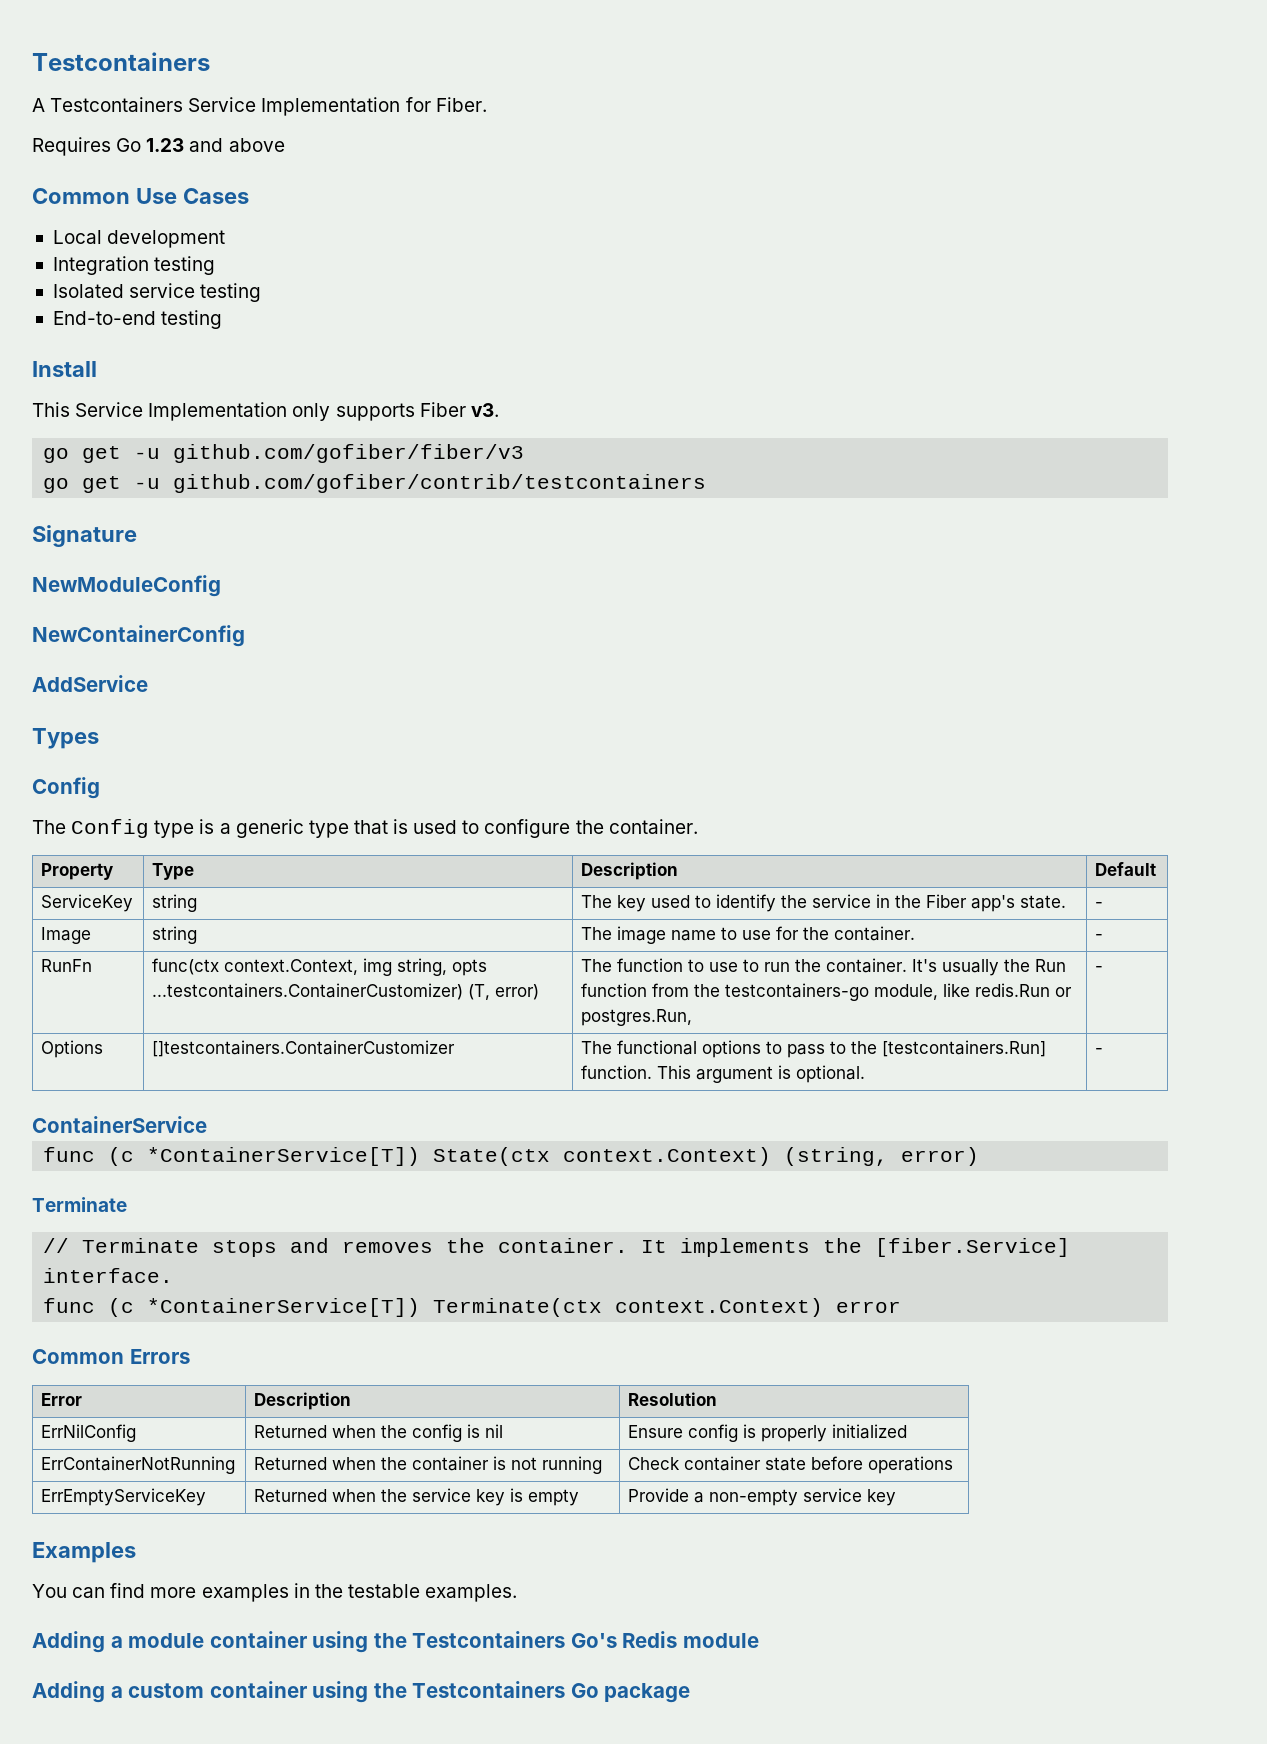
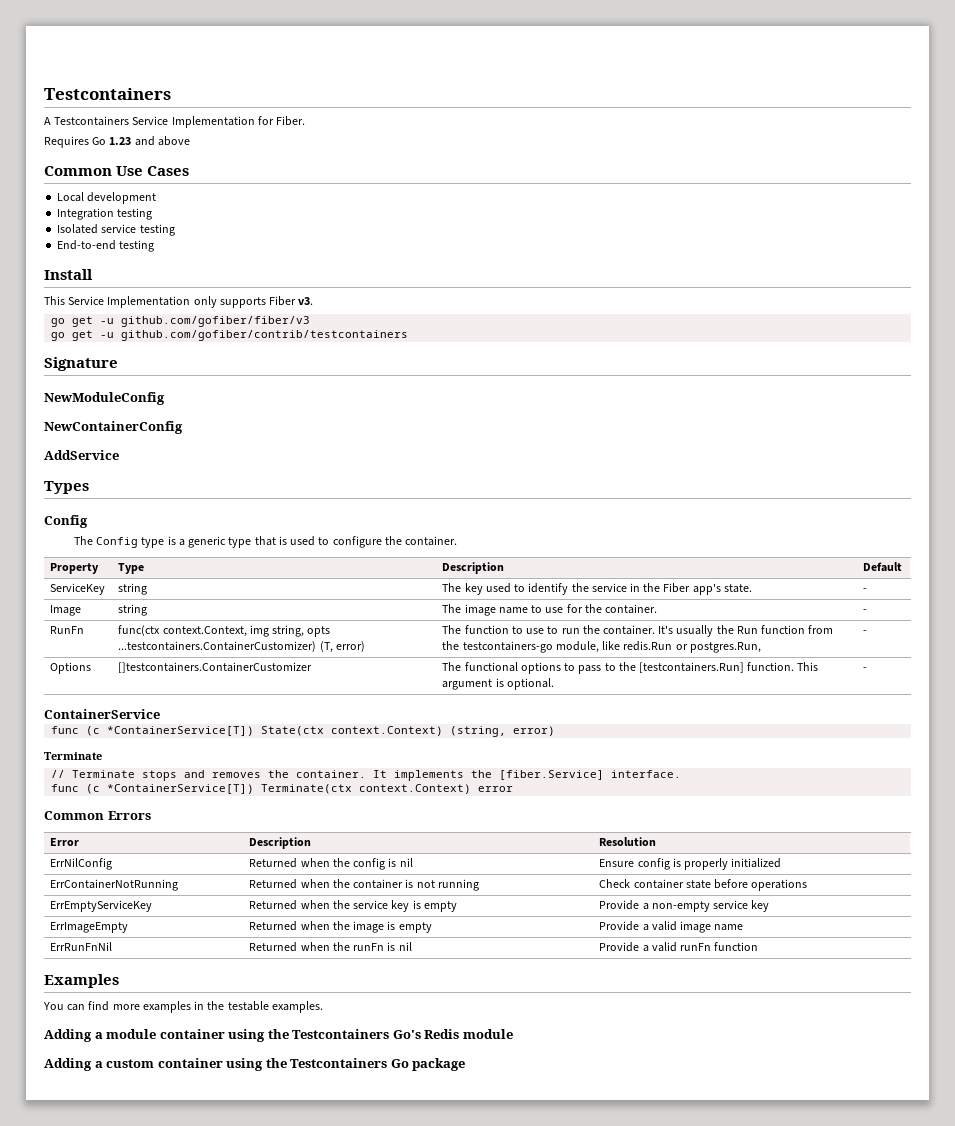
+ ErrImageEmpty | Returned when the image is empty | Provide a valid image name
+ ErrRunFnNil | Returned when the runFn is nil | Provide a valid runFn function

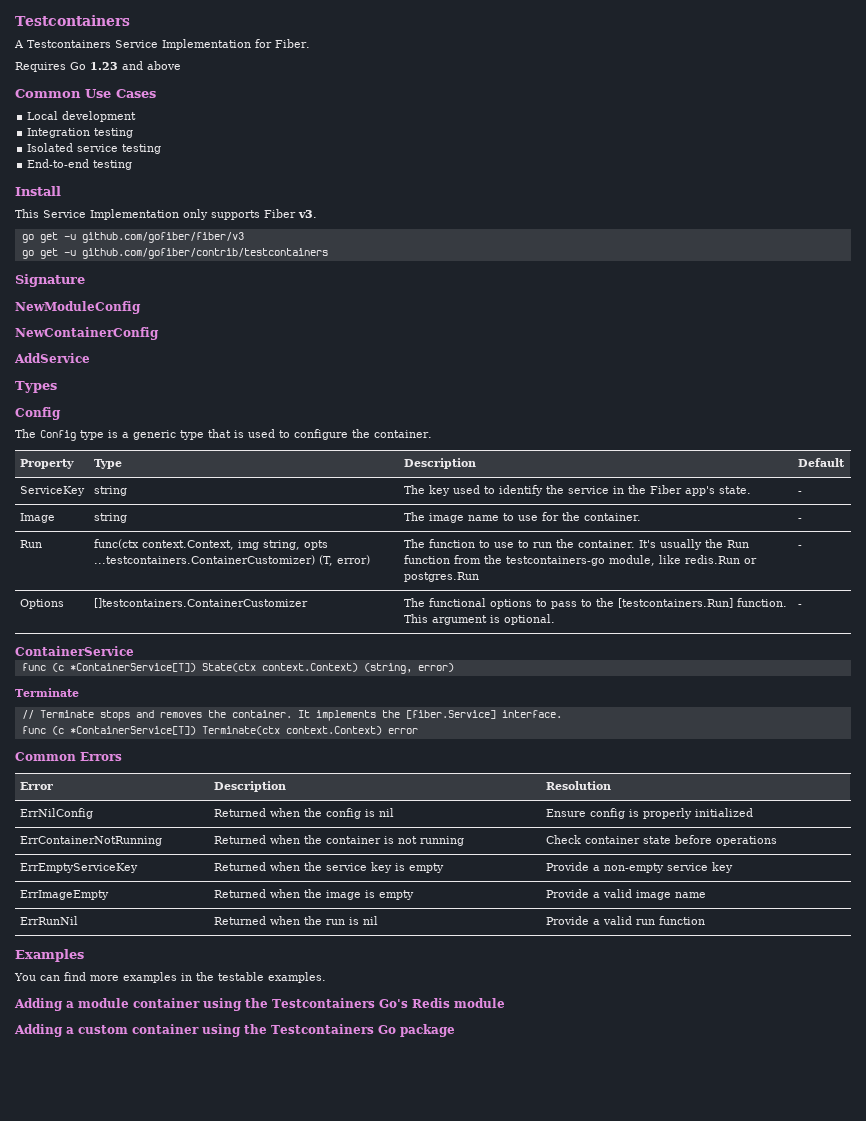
- RunFn | func(ctx context.Context, img string, opts ...testcontainers.ContainerCustomizer) (T, error) | The function to use to run the container. It's usually the Run function from the testcontainers-go module, like redis.Run or postgres.Run, | -
+ Run | func(ctx context.Context, img string, opts ...testcontainers.ContainerCustomizer) (T, error) | The function to use to run the container. It's usually the Run function from the testcontainers-go module, like redis.Run or postgres.Run | -
- ErrRunFnNil | Returned when the runFn is nil | Provide a valid runFn function
+ ErrRunNil | Returned when the run is nil | Provide a valid run function

